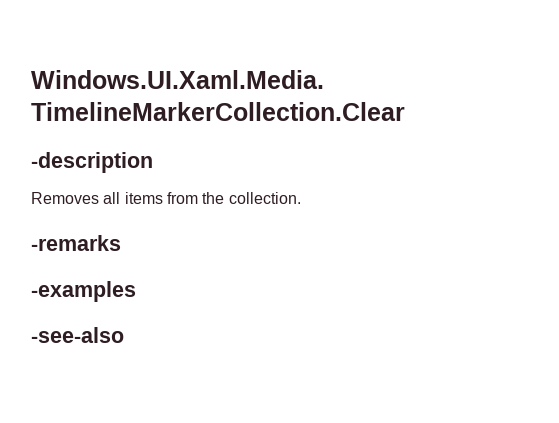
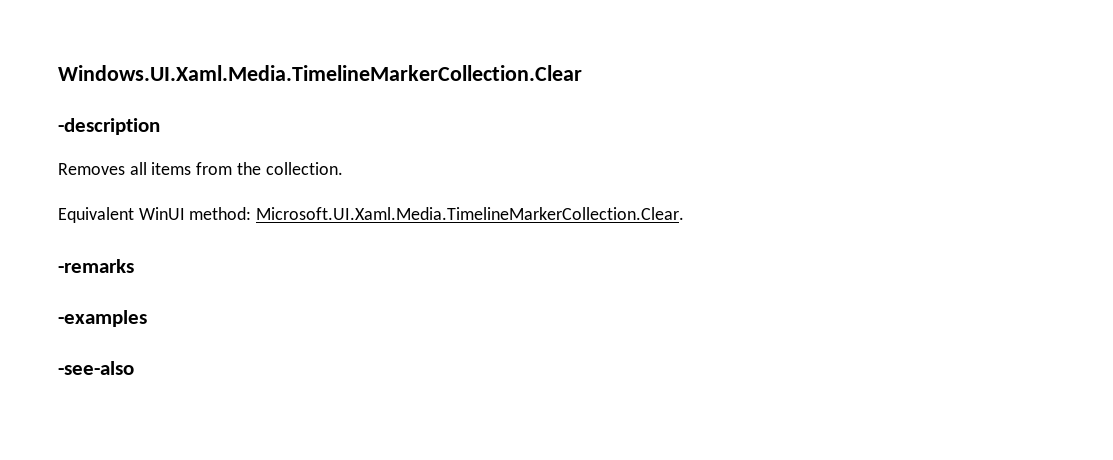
+ Equivalent WinUI method: Microsoft.UI.Xaml.Media.TimelineMarkerCollection.Clear.

